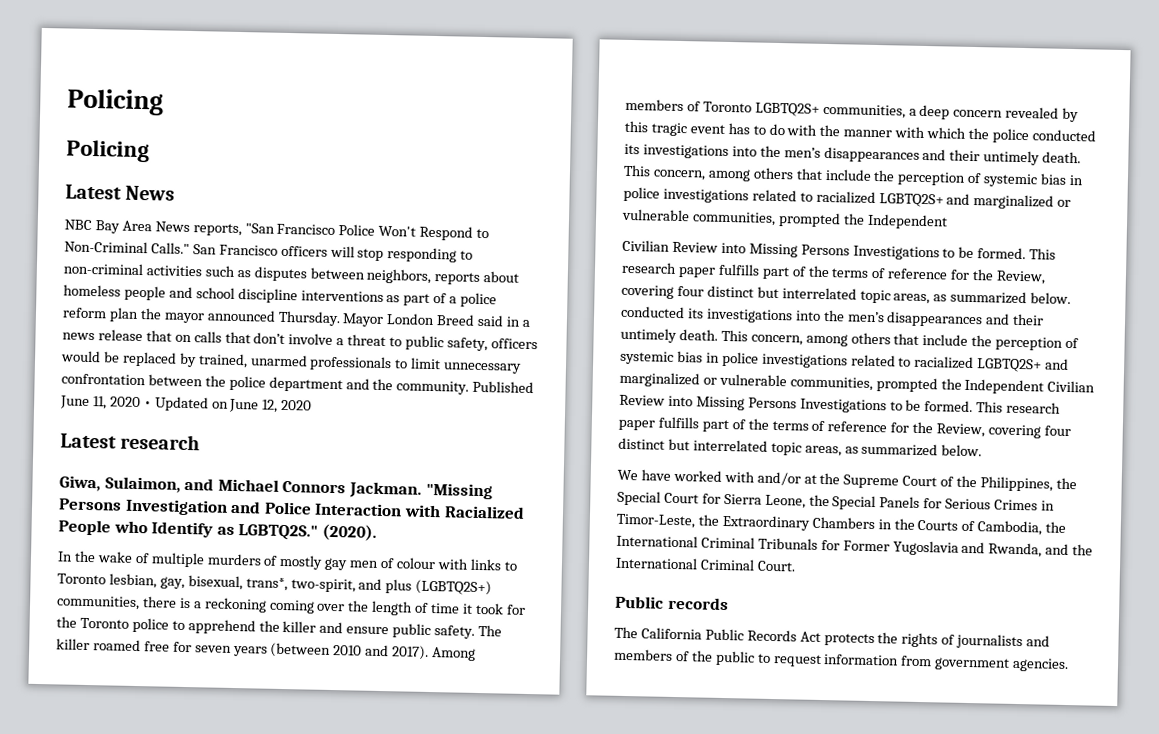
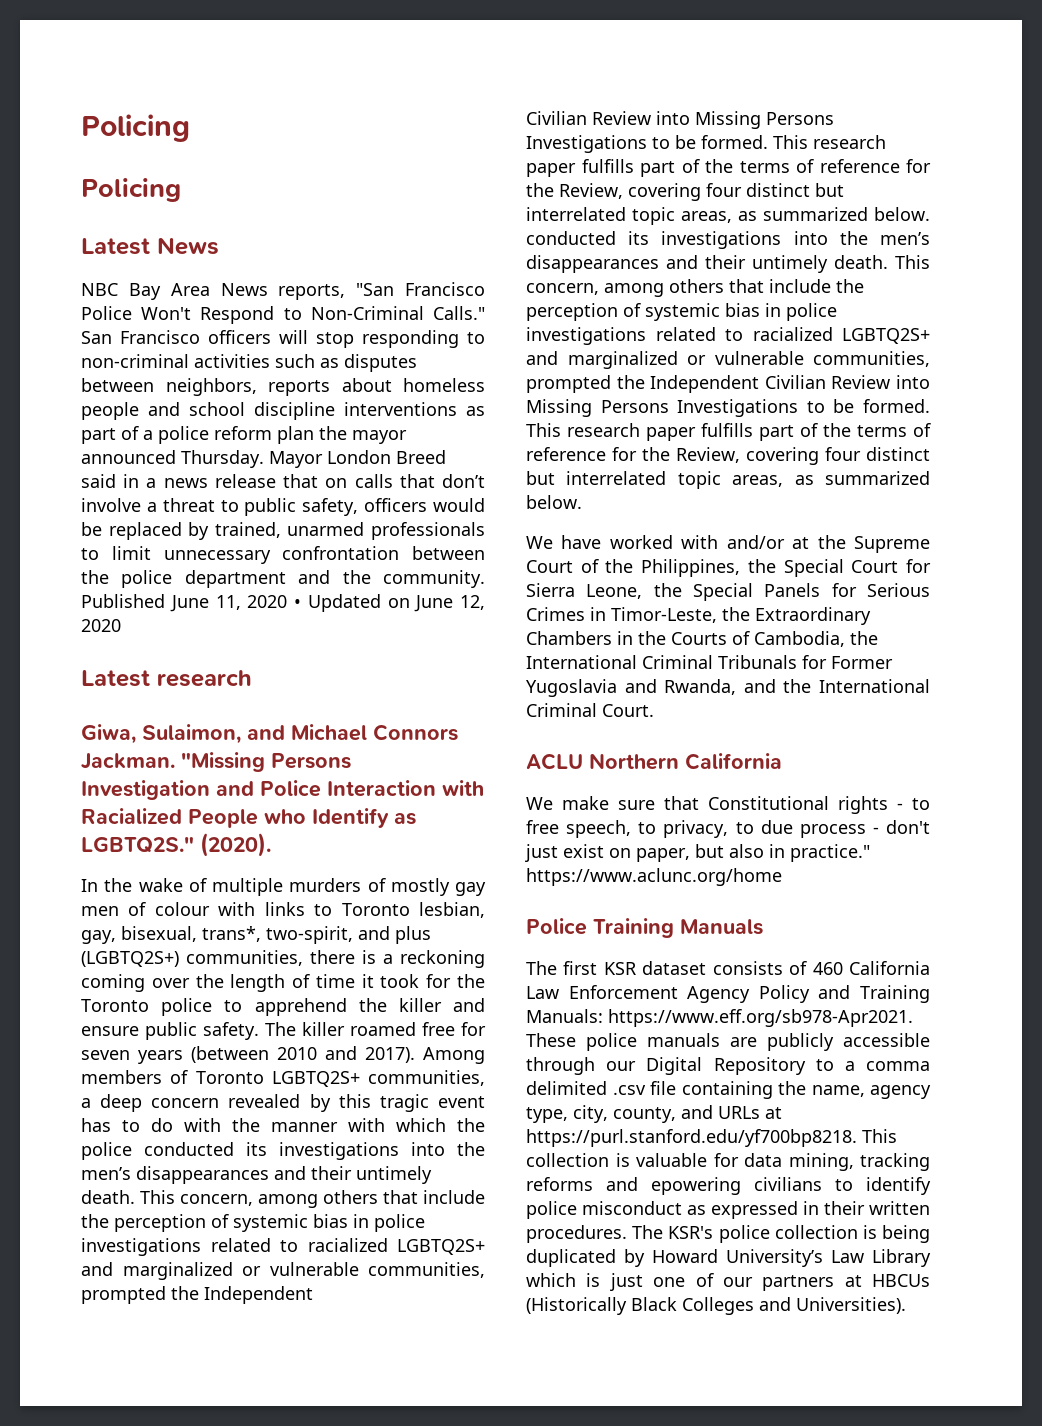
- Public records
- The California Public Records Act protects the rights of journalists and members of the public to request information from government agencies.
+ ACLU Northern California
+ We make sure that Constitutional rights - to free speech, to privacy, to due process - don't just exist on paper, but also in practice." https://www.aclunc.org/home
+ Police Training Manuals
+ The first KSR dataset consists of 460 California Law Enforcement Agency Policy and Training Manuals: https://www.eff.org/sb978-Apr2021. These police manuals are publicly accessible through our Digital Repository to a comma delimited .csv file containing the name, agency type, city, county, and URLs at https://purl.stanford.edu/yf700bp8218. This collection is valuable for data mining, tracking reforms and epowering civilians to identify police misconduct as expressed in their written procedures. The KSR's police collection is being duplicated by Howard University’s Law Library which is just one of our partners at HBCUs (Historically Black Colleges and Universities).

